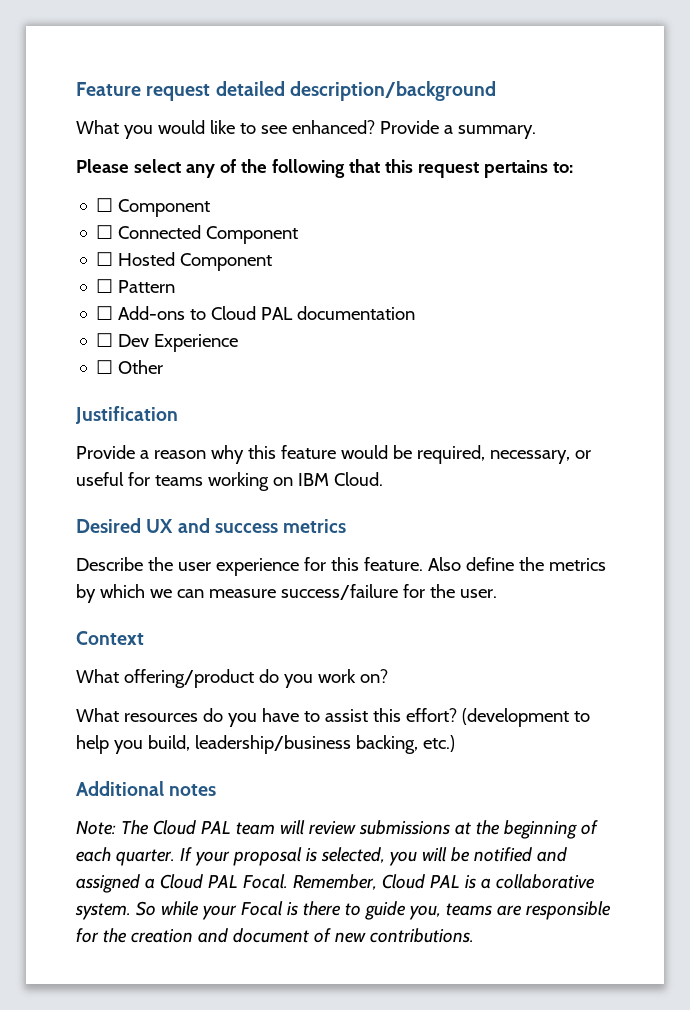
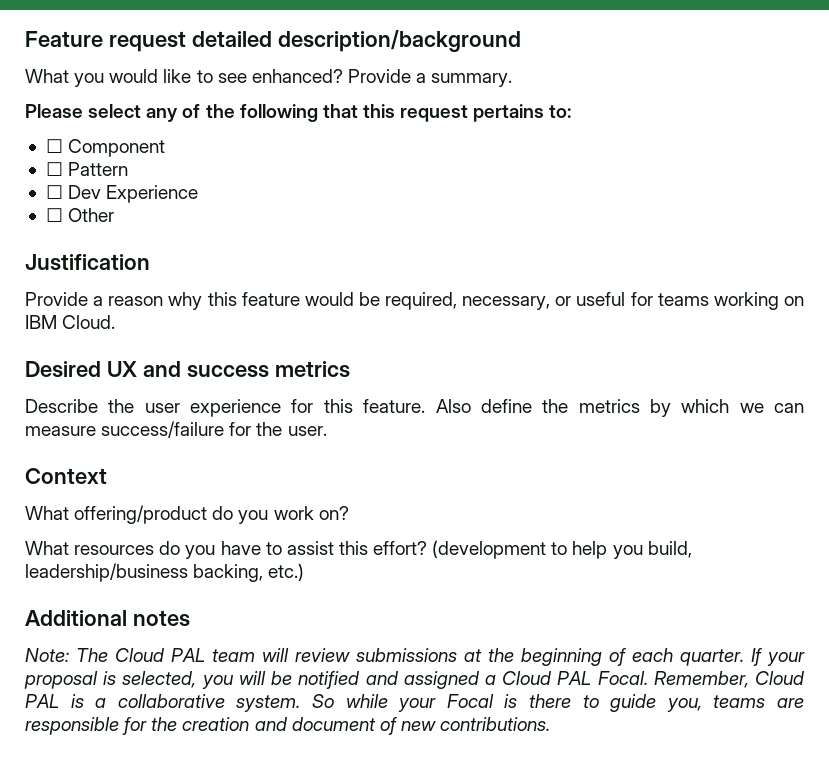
- ☐ Connected Component
- ☐ Hosted Component
  ☐ Pattern
- ☐ Add-ons to Cloud PAL documentation

